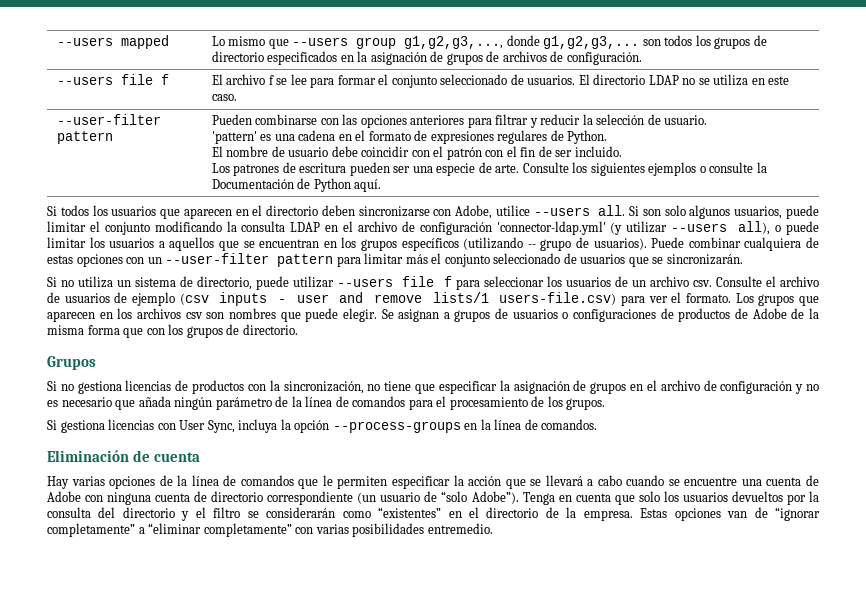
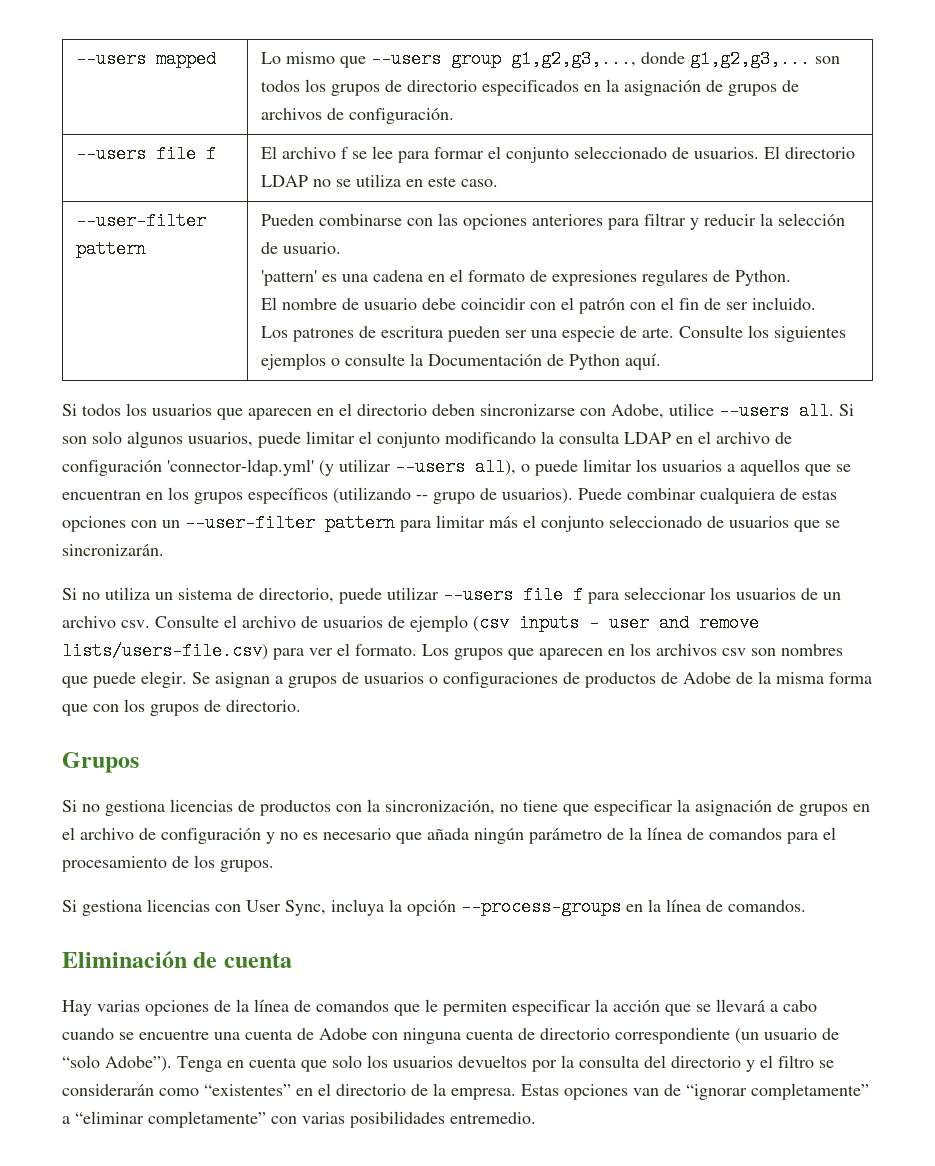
- Consulte el archivo de usuarios de ejemplo (csv inputs - user and remove lists/1 users-file.csv) para ver el formato.
+ Consulte el archivo de usuarios de ejemplo (csv inputs - user and remove lists/users-file.csv) para ver el formato.

